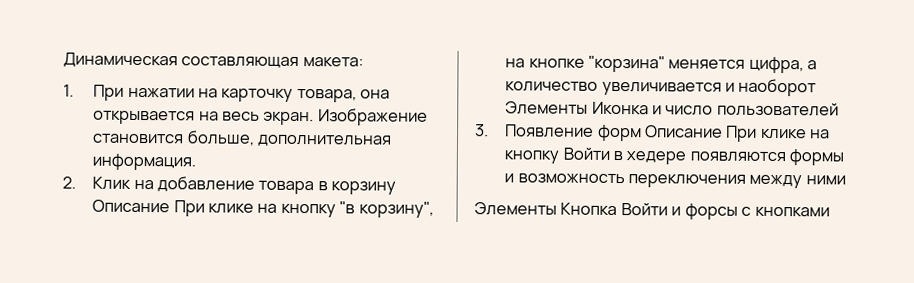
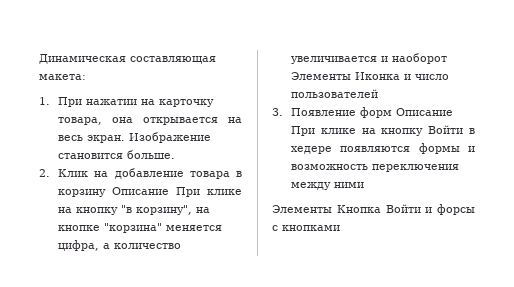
- Изображение становится больше, дополнительная информация.
+ Изображение становится больше.

